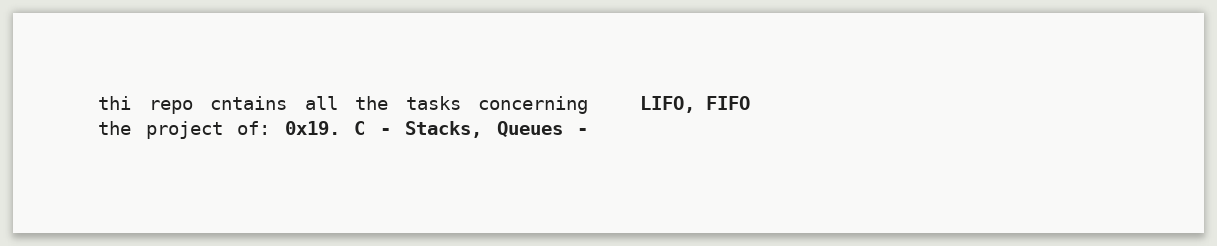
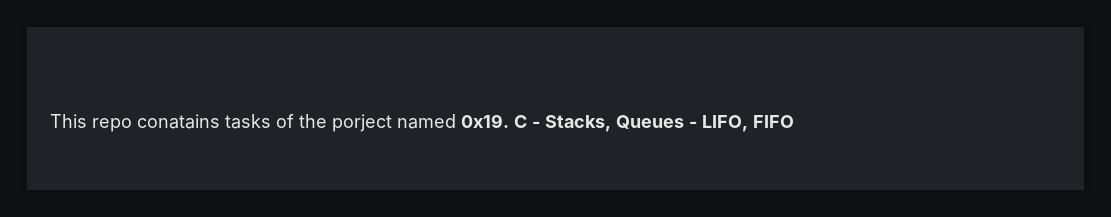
- thi repo cntains all the tasks concerning the project of: 0x19.
+ This repo conatains tasks of the porject named 0x19.

